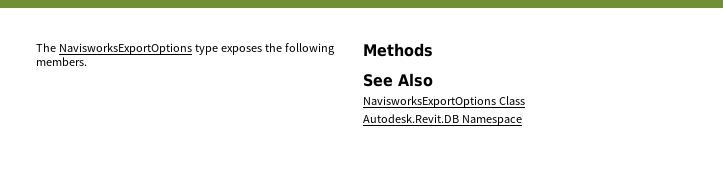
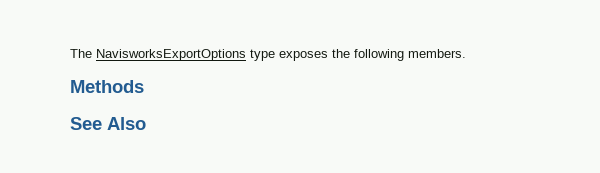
- NavisworksExportOptions Class
- Autodesk.Revit.DB Namespace

